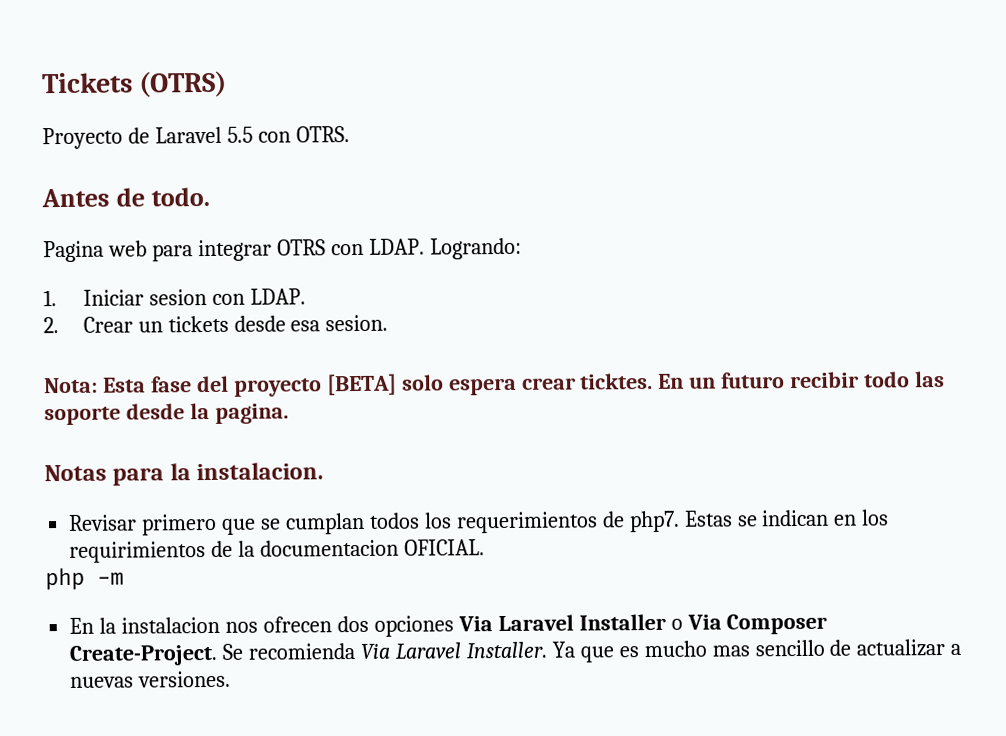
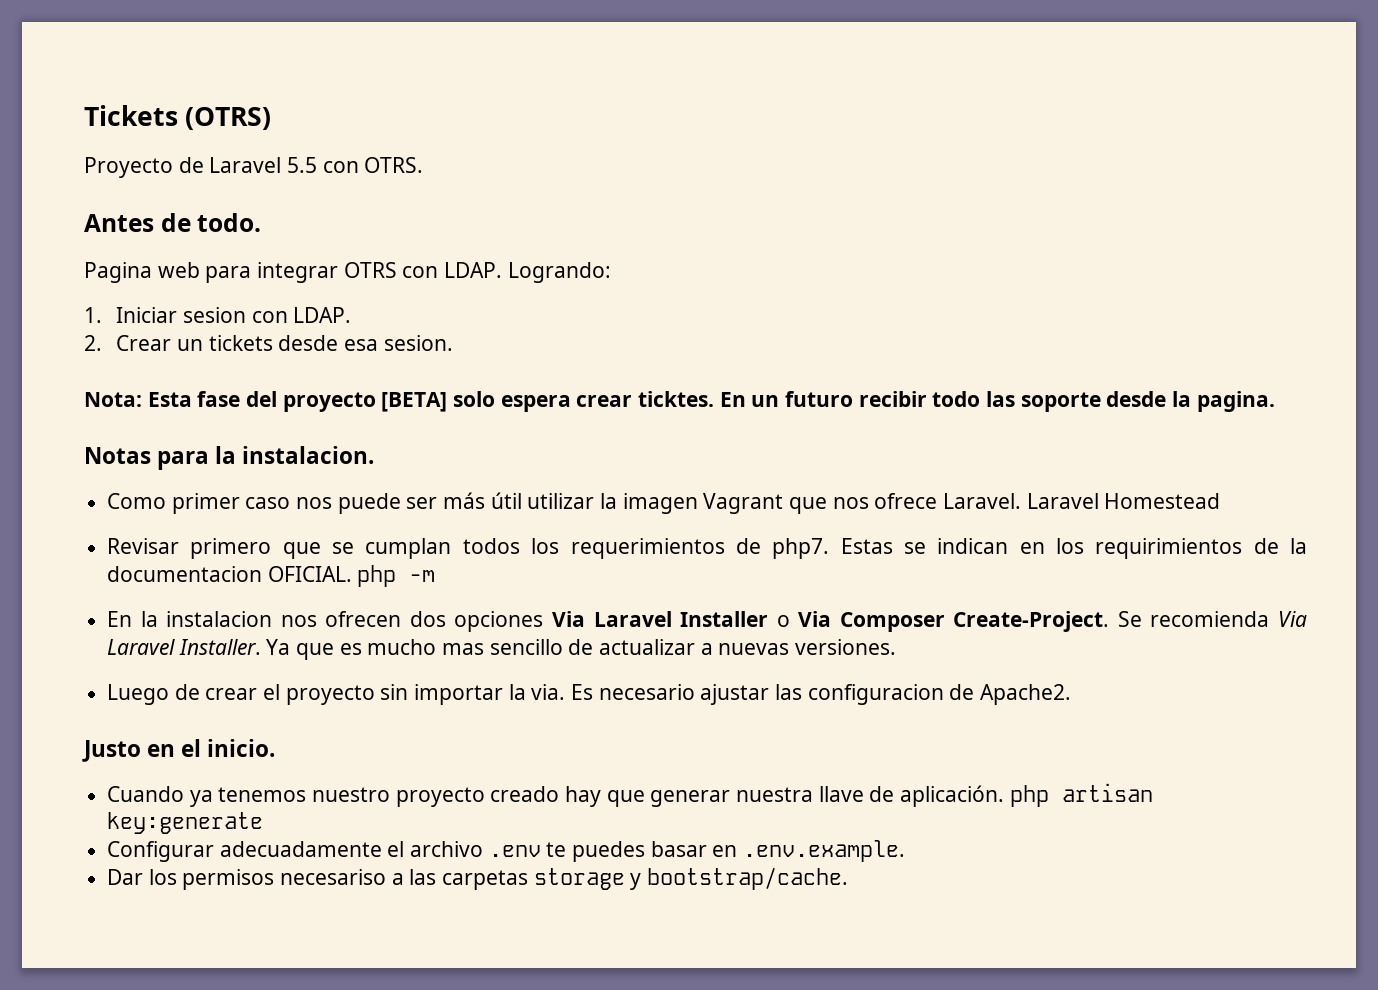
+ Como primer caso nos puede ser más útil utilizar la imagen Vagrant que nos ofrece Laravel. Laravel Homestead
- Estas se indican en los requirimientos de la documentacion OFICIAL.
- php -m
+ Estas se indican en los requirimientos de la documentacion OFICIAL. php -m
+ Luego de crear el proyecto sin importar la via. Es necesario ajustar las configuracion de Apache2.
+ Justo en el inicio.
+ Cuando ya tenemos nuestro proyecto creado hay que generar nuestra llave de aplicación. php artisan key:generate
+ Configurar adecuadamente el archivo .env te puedes basar en .env.example.
+ Dar los permisos necesariso a las carpetas storage y bootstrap/cache.

